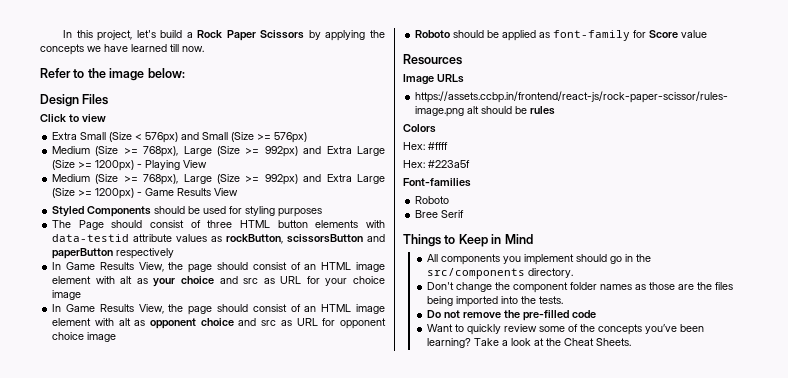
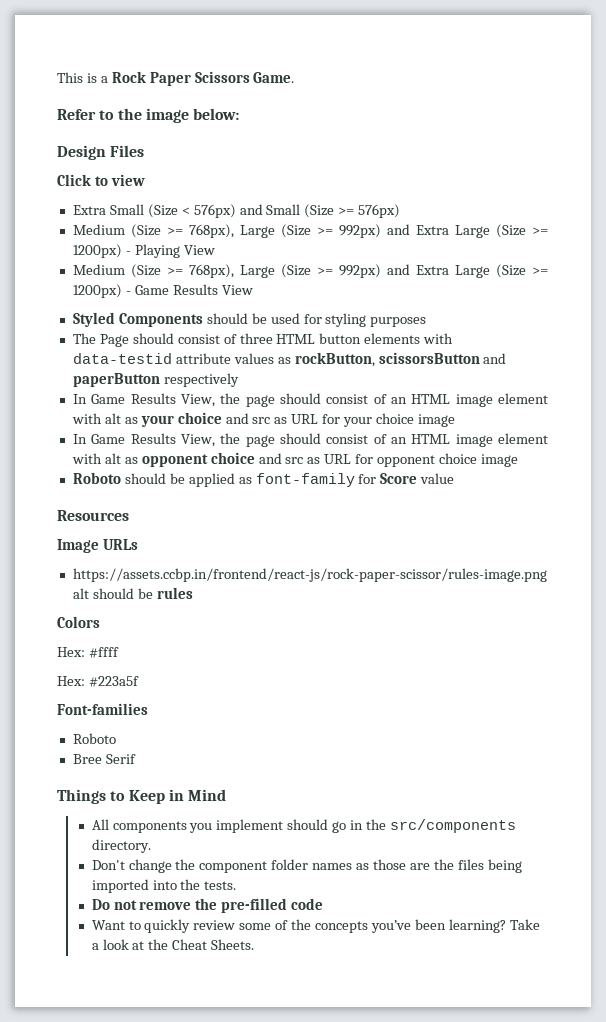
- In this project, let's build a Rock Paper Scissors by applying the concepts we have learned till now.
+ This is a Rock Paper Scissors Game.

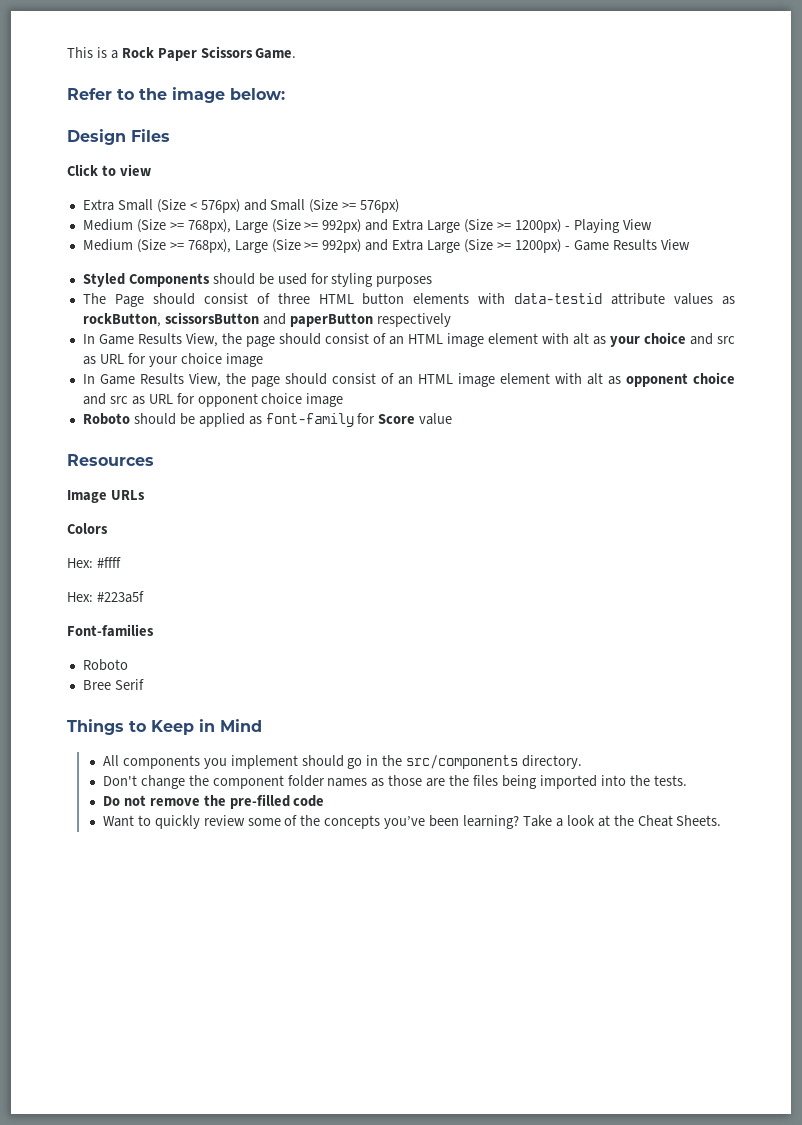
- https://assets.ccbp.in/frontend/react-js/rock-paper-scissor/rules-image.png alt should be rules

